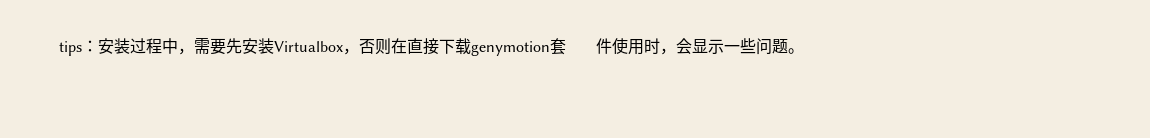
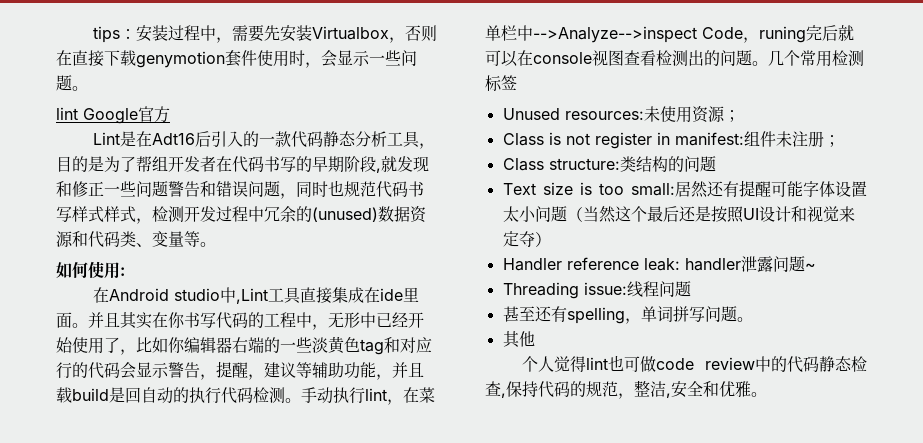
+ lint Google官方
+ Lint是在Adt16后引入的一款代码静态分析工具，目的是为了帮组开发者在代码书写的早期阶段,就发现和修正一些问题警告和错误问题，同时也规范代码书写样式样式，检测开发过程中冗余的(unused)数据资源和代码类、变量等。
+ 如何使用:
+ 在Android studio中,Lint工具直接集成在ide里面。并且其实在你书写代码的工程中，无形中已经开始使用了，比如你编辑器右端的一些淡黄色tag和对应行的代码会显示警告，提醒，建议等辅助功能，并且载build是回自动的执行代码检测。手动执行lint，在菜单栏中-->Analyze-->inspect Code，runing完后就可以在console视图查看检测出的问题。几个常用检测标签
+ Unused resources:未使用资源；
+ Class is not register in manifest:组件未注册；
+ Class structure:类结构的问题
+ Text size is too small:居然还有提醒可能字体设置太小问题（当然这个最后还是按照UI设计和视觉来定夺）
+ Handler reference leak: handler泄露问题~
+ Threading issue:线程问题
+ 甚至还有spelling，单词拼写问题。
+ 其他
+ 个人觉得lint也可做code review中的代码静态检查,保持代码的规范，整洁,安全和优雅。

